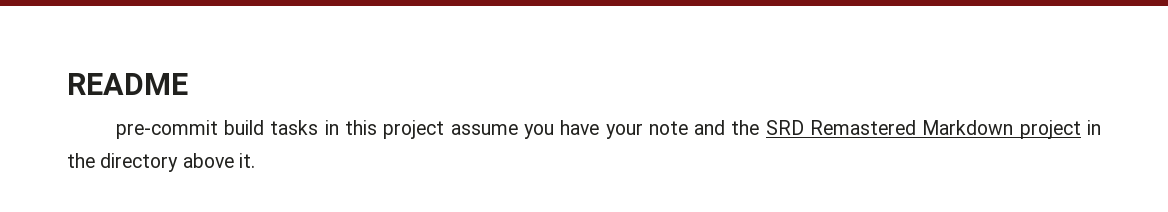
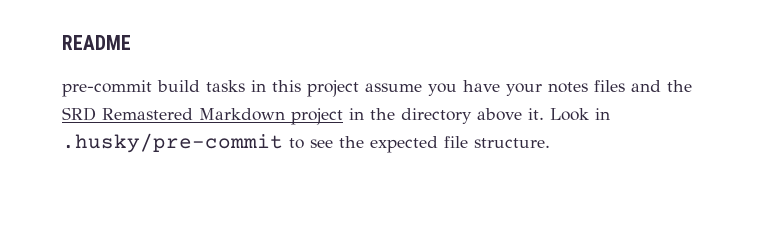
- pre-commit build tasks in this project assume you have your note and the SRD Remastered Markdown project in the directory above it.
+ pre-commit build tasks in this project assume you have your notes files and the SRD Remastered Markdown project in the directory above it.
+ Look in .husky/pre-commit to see the expected file structure.

